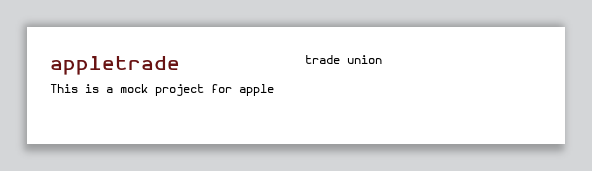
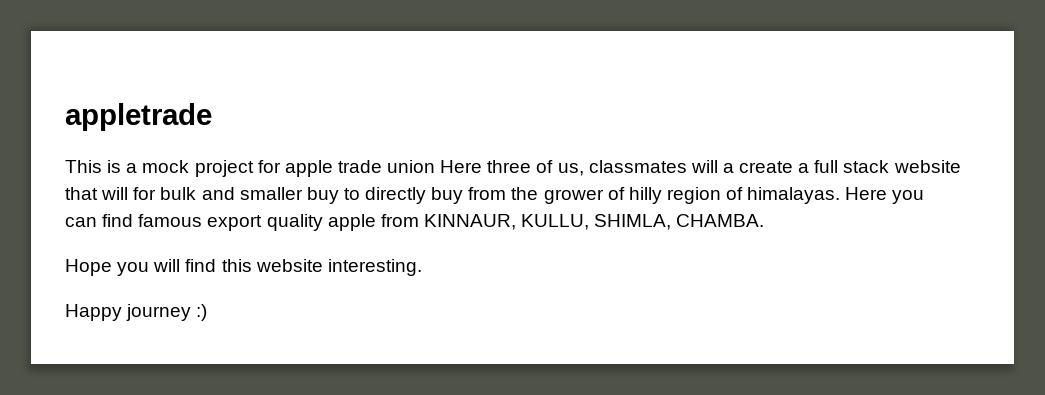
- This is a mock project for apple trade union
+ This is a mock project for apple trade union Here three of us, classmates will a create a full stack website that will for bulk and smaller buy to directly buy from the grower of hilly region of himalayas. Here you can find famous export quality apple from KINNAUR, KULLU, SHIMLA, CHAMBA.
+ Hope you will find this website interesting.
+ Happy journey :)

